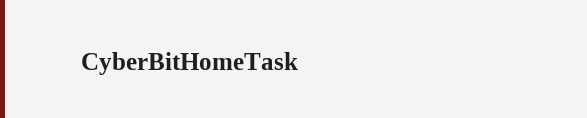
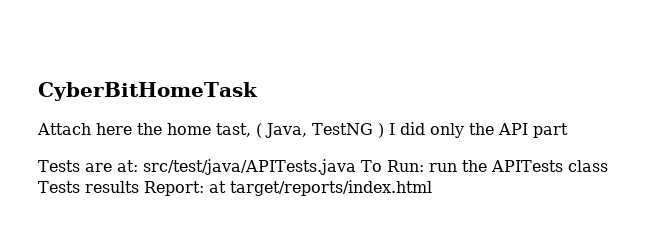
+ Attach here the home tast, ( Java, TestNG ) I did only the API part
+ Tests are at: src/test/java/APITests.java To Run: run the APITests class Tests results Report: at target/reports/index.html

